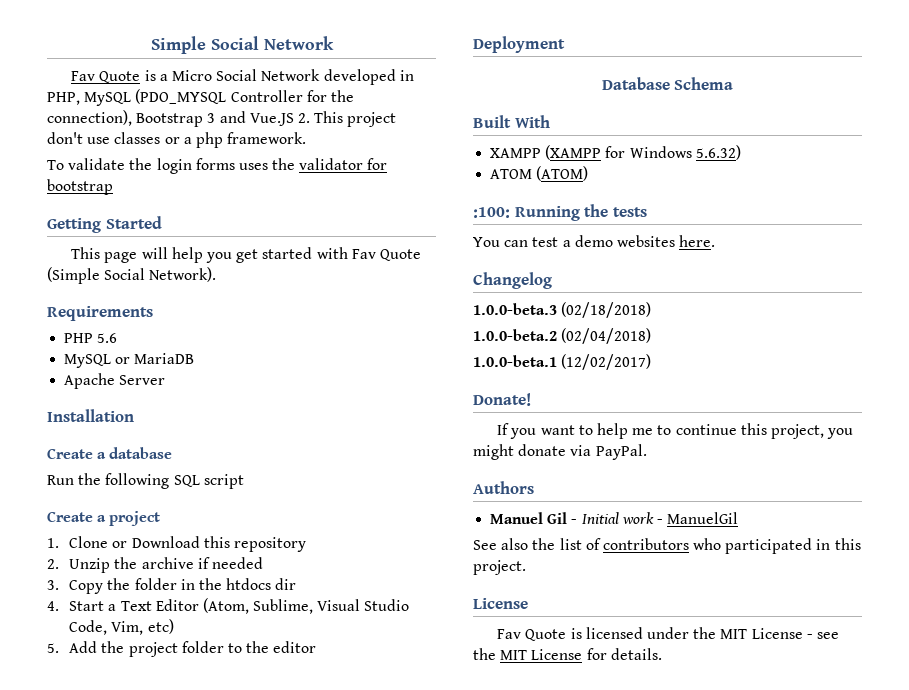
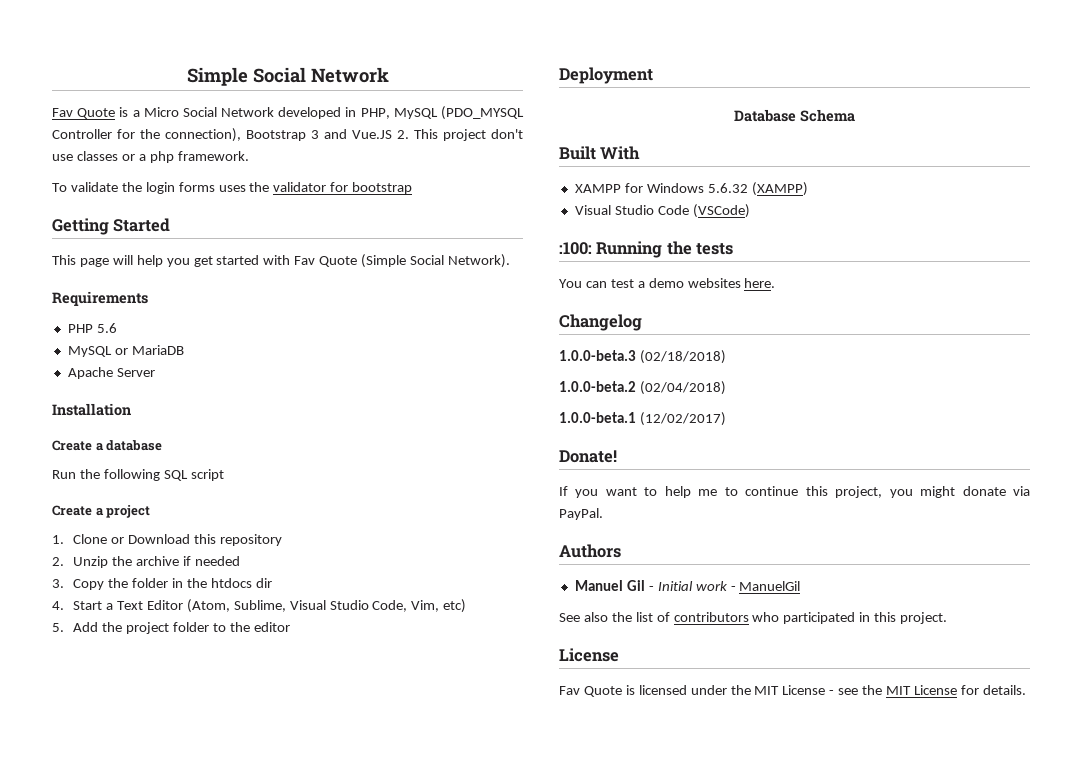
- XAMPP (XAMPP for Windows 5.6.32)
- ATOM (ATOM)
+ XAMPP for Windows 5.6.32 (XAMPP)
+ Visual Studio Code (VSCode)

